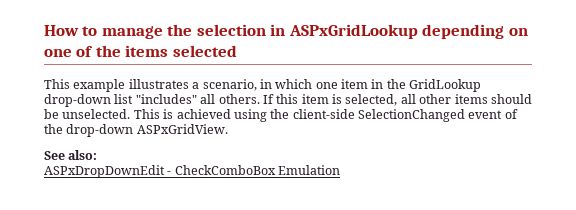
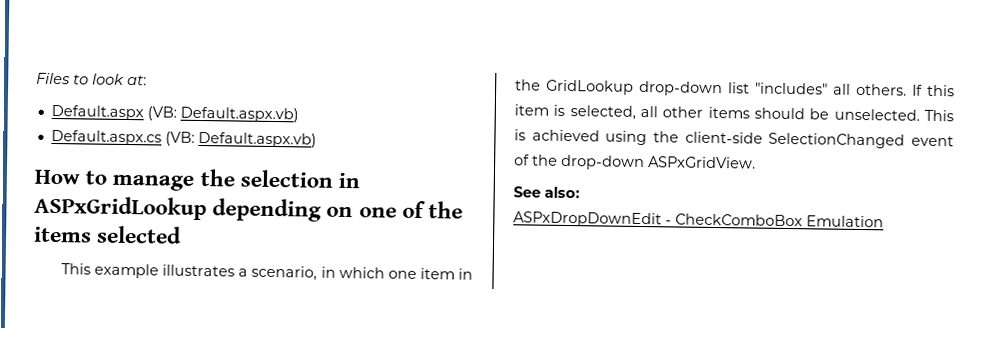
+ Files to look at:
+ Default.aspx (VB: Default.aspx.vb)
+ Default.aspx.cs (VB: Default.aspx.vb)

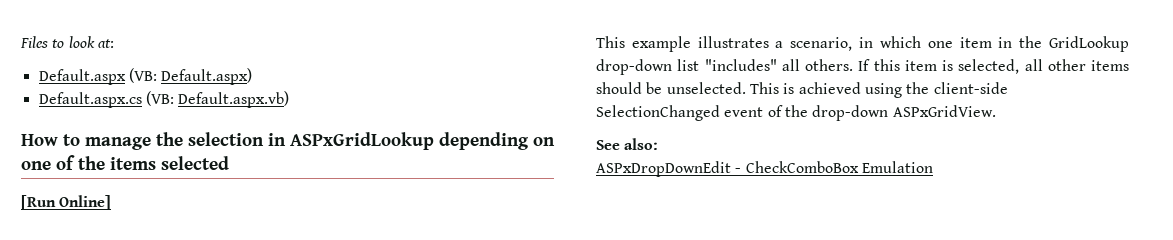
- Default.aspx (VB: Default.aspx.vb)
+ Default.aspx (VB: Default.aspx)
+ [Run Online]

